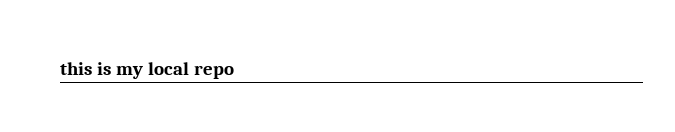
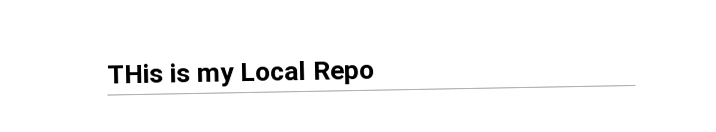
- this is my local repo
+ THis is my Local Repo

